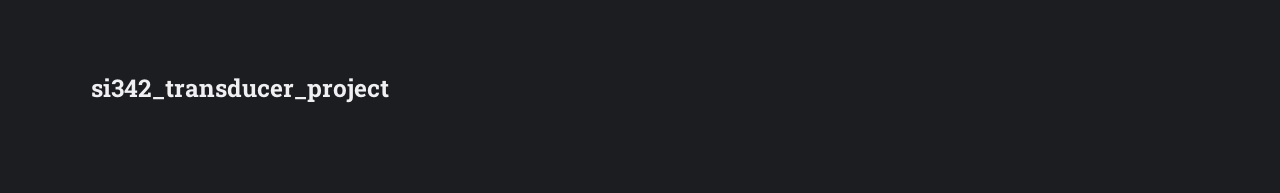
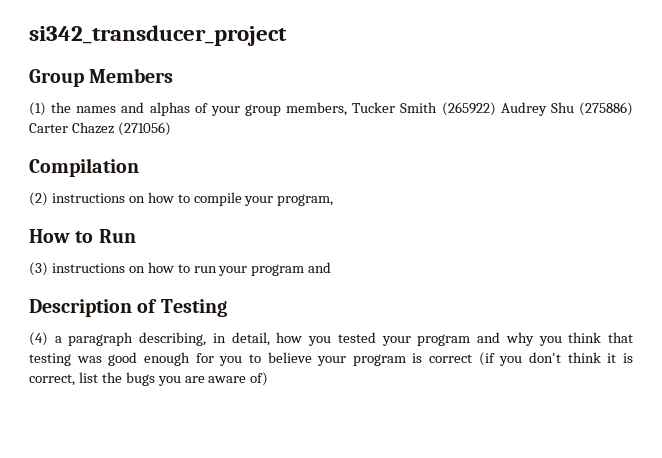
+ Group Members
+ (1) the names and alphas of your group members, Tucker Smith (265922) Audrey Shu (275886) Carter Chazez (271056)
+ Compilation
+ (2) instructions on how to compile your program,
+ How to Run
+ (3) instructions on how to run your program and
+ Description of Testing
+ (4) a paragraph describing, in detail, how you tested your program and why you think that testing was good enough for you to believe your program is correct (if you don't think it is correct, list the bugs you are aware of)

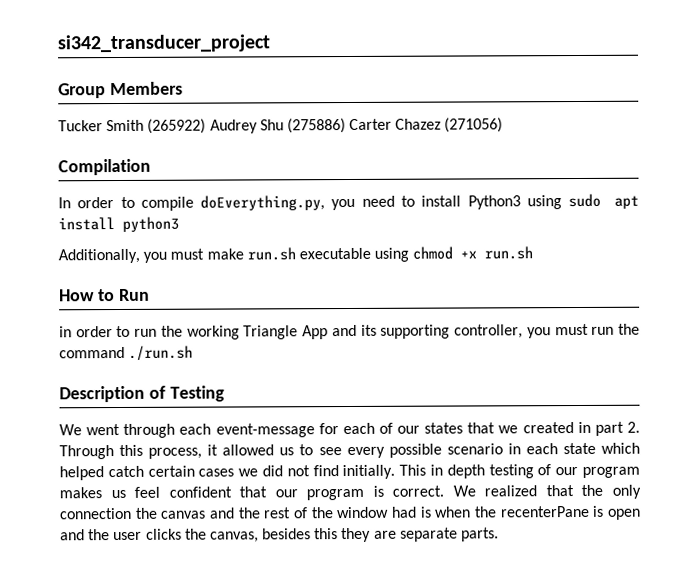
- (1) the names and alphas of your group members, Tucker Smith (265922) Audrey Shu (275886) Carter Chazez (271056)
+ Tucker Smith (265922) Audrey Shu (275886) Carter Chazez (271056)
- (2) instructions on how to compile your program,
+ In order to compile doEverything.py, you need to install Python3 using sudo apt install python3
+ Additionally, you must make run.sh executable using chmod +x run.sh
  How to Run
- (3) instructions on how to run your program and
+ in order to run the working Triangle App and its supporting controller, you must run the command ./run.sh
  Description of Testing
- (4) a paragraph describing, in detail, how you tested your program and why you think that testing was good enough for you to believe your program is correct (if you don't think it is correct, list the bugs you are aware of)
+ We went through each event-message for each of our states that we created in part 2. Through this process, it allowed us to see every possible scenario in each state which helped catch certain cases we did not find initially. This in depth testing of our program makes us feel confident that our program is correct. We realized that the only connection the canvas and the rest of the window had is when the recenterPane is open and the user clicks the canvas, besides this they are separate parts.

